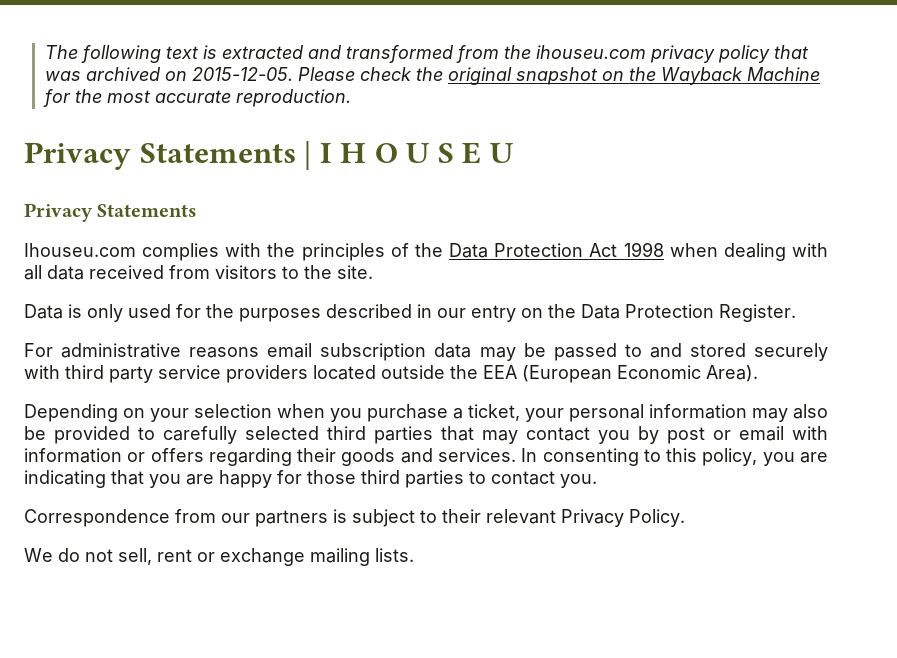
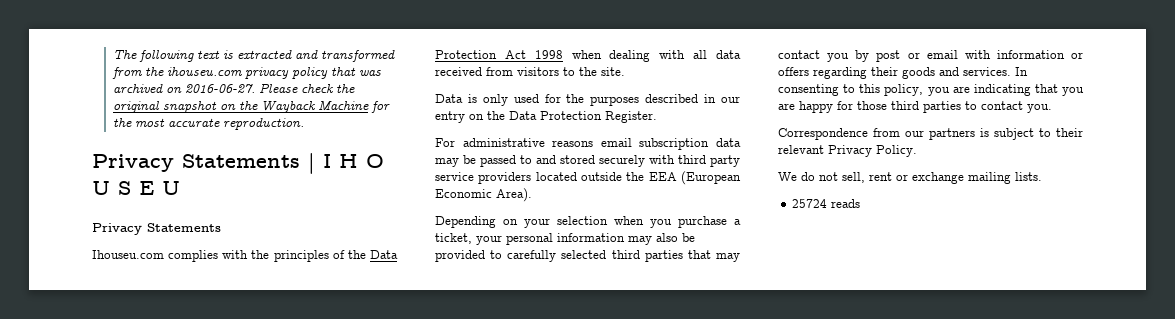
- The following text is extracted and transformed from the ihouseu.com privacy policy that was archived on 2015-12-05.
+ The following text is extracted and transformed from the ihouseu.com privacy policy that was archived on 2016-06-27.
+ 25724 reads

